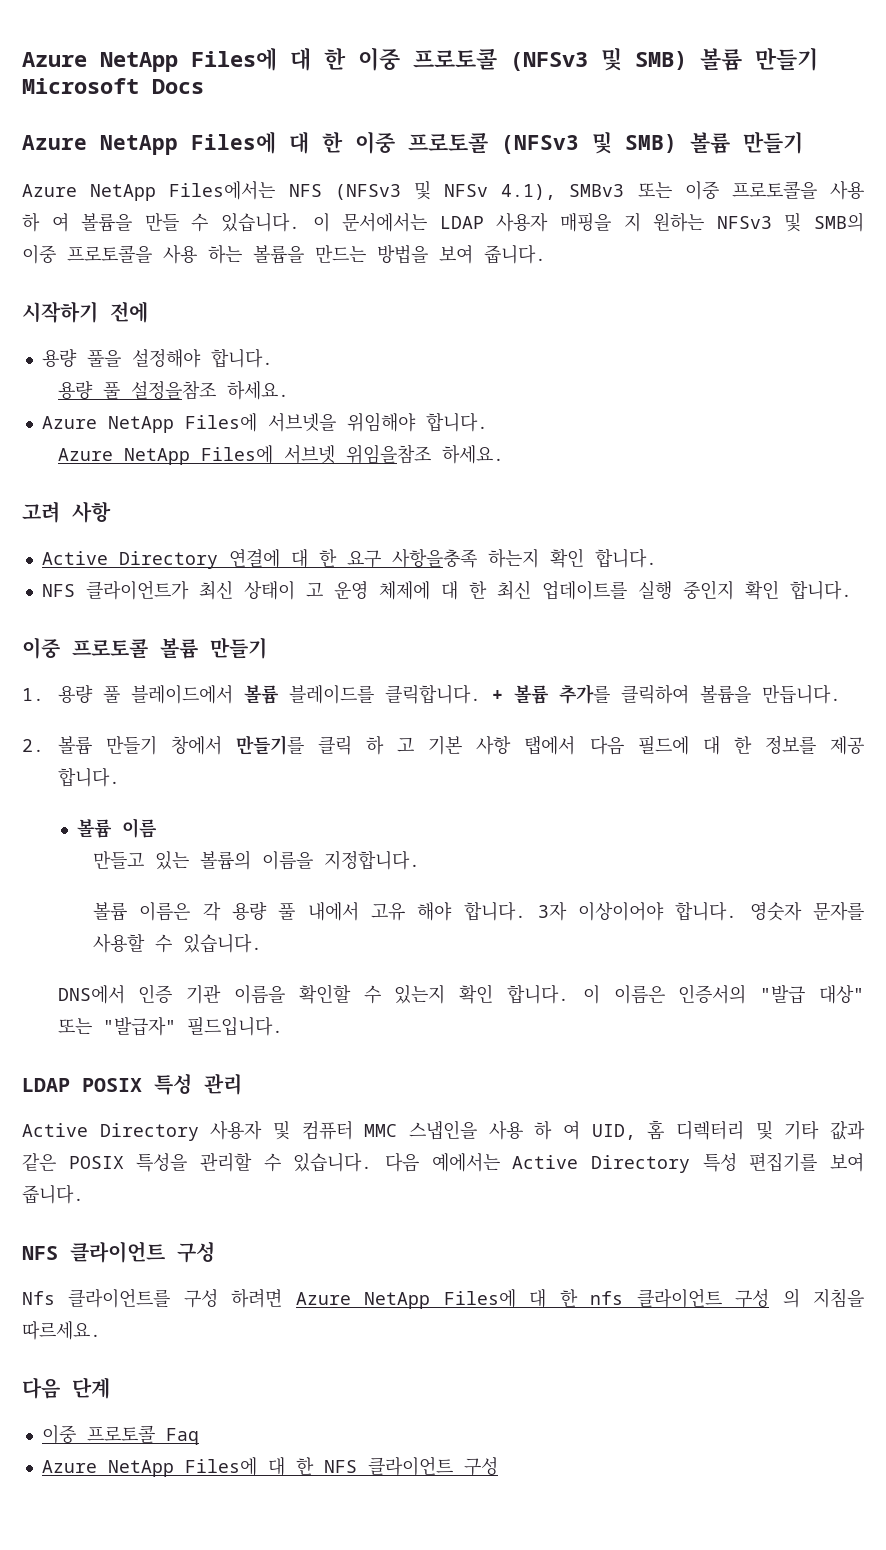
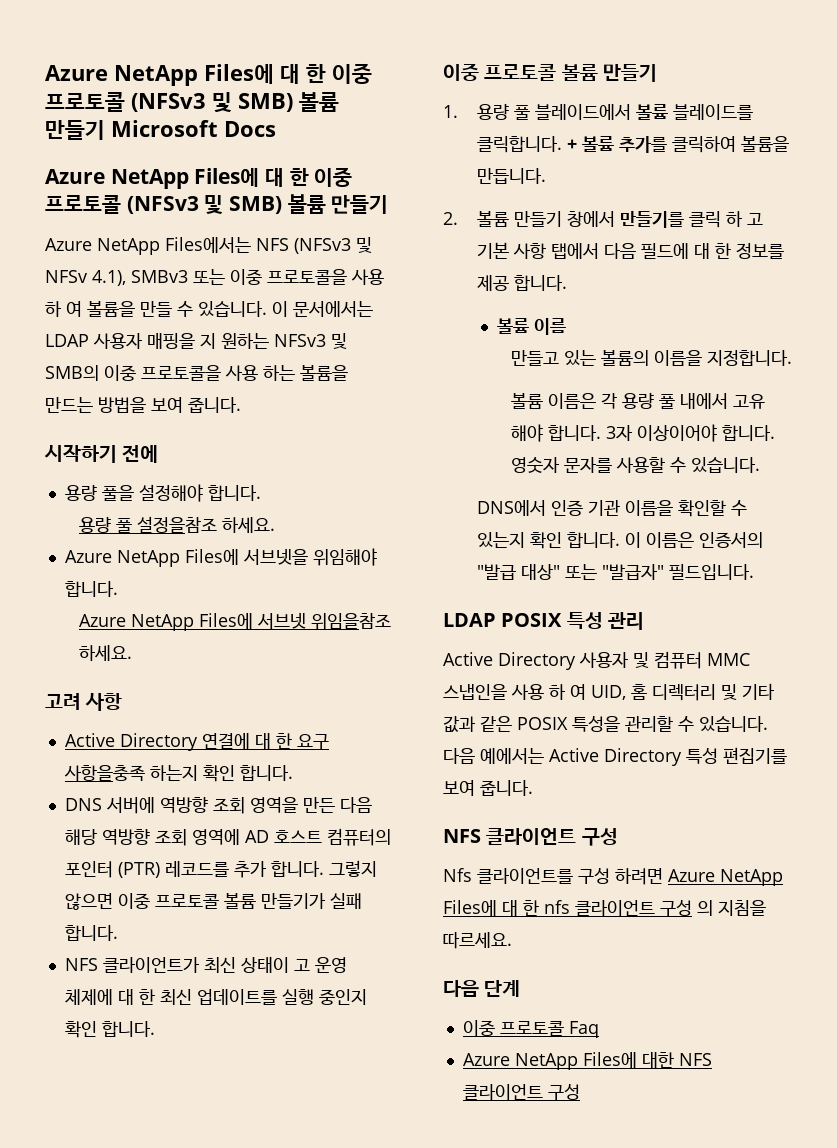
+ DNS 서버에 역방향 조회 영역을 만든 다음 해당 역방향 조회 영역에 AD 호스트 컴퓨터의 포인터 (PTR) 레코드를 추가 합니다. 그렇지 않으면 이중 프로토콜 볼륨 만들기가 실패 합니다.
- Azure NetApp Files에 대 한 NFS 클라이언트 구성
+ Azure NetApp Files에 대한 NFS 클라이언트 구성

